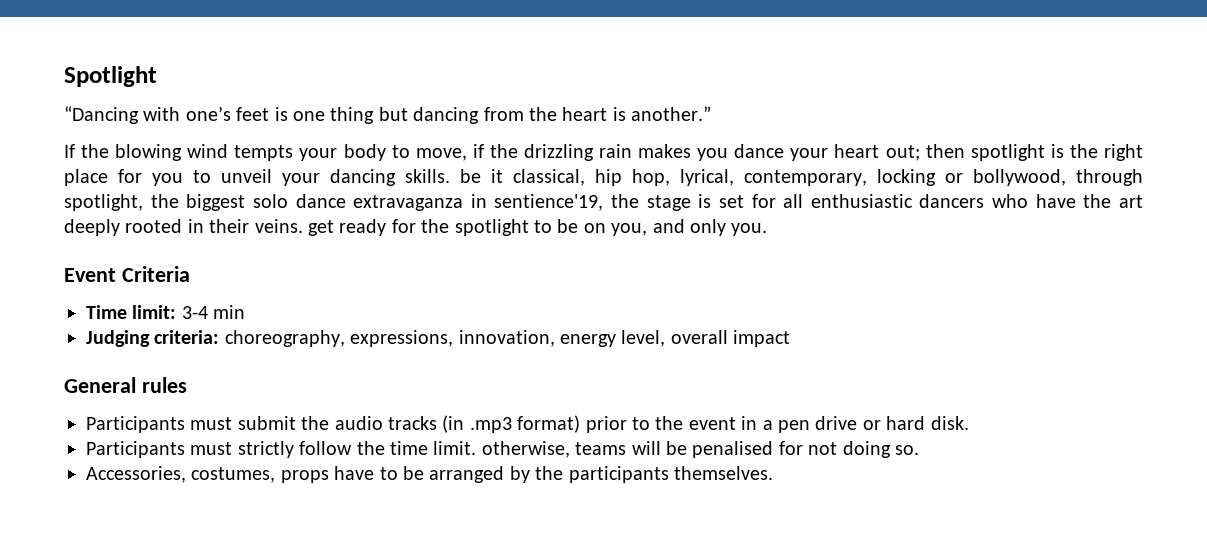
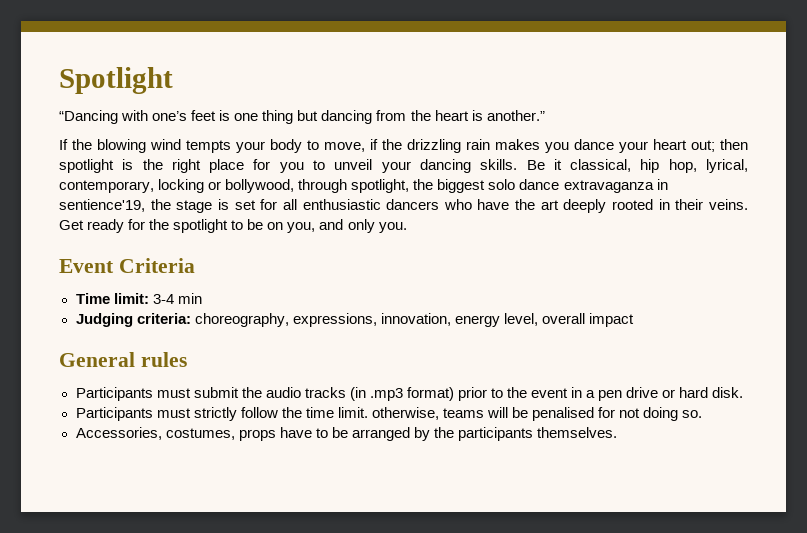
- then spotlight is the right place for you to unveil your dancing skills. be it classical, hip hop, lyrical, contemporary, locking or bollywood, through spotlight, the biggest solo dance extravaganza in sentience'19, the stage is set for all enthusiastic dancers who have the art deeply rooted in their veins. get ready for the spotlight to be on you, and only you.
+ then spotlight is the right place for you to unveil your dancing skills. Be it classical, hip hop, lyrical, contemporary, locking or bollywood, through spotlight, the biggest solo dance extravaganza in sentience'19, the stage is set for all enthusiastic dancers who have the art deeply rooted in their veins. Get ready for the spotlight to be on you, and only you.

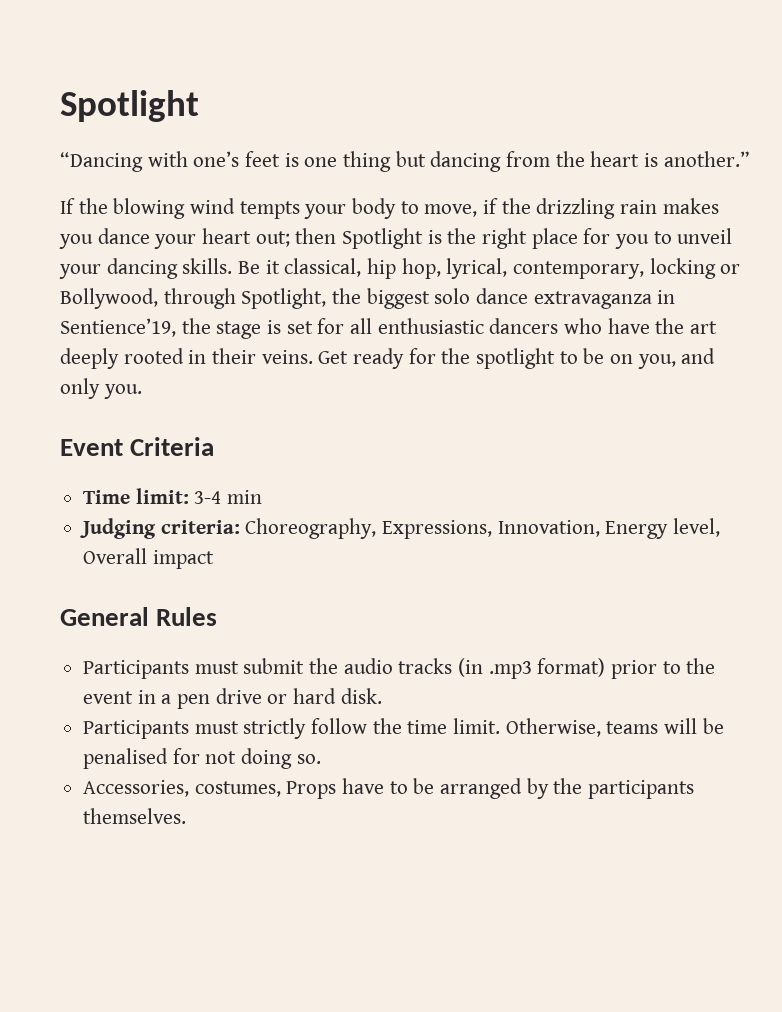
- If the blowing wind tempts your body to move, if the drizzling rain makes you dance your heart out; then spotlight is the right place for you to unveil your dancing skills.
+ If the blowing wind tempts your body to move, if the drizzling rain makes you dance your heart out; then Spotlight is the right place for you to unveil your dancing skills.
- Be it classical, hip hop, lyrical, contemporary, locking or bollywood, through spotlight, the biggest solo dance extravaganza in sentience'19, the stage is set for all enthusiastic dancers who have the art deeply rooted in their veins.
+ Be it classical, hip hop, lyrical, contemporary, locking or Bollywood, through Spotlight, the biggest solo dance extravaganza in Sentience’19, the stage is set for all enthusiastic dancers who have the art deeply rooted in their veins.
- Judging criteria: choreography, expressions, innovation, energy level, overall impact
+ Judging criteria: Choreography, Expressions, Innovation, Energy level, Overall impact
- General rules
+ General Rules
- Participants must strictly follow the time limit. otherwise, teams will be penalised for not doing so.
+ Participants must strictly follow the time limit. Otherwise, teams will be penalised for not doing so.
- Accessories, costumes, props have to be arranged by the participants themselves.
+ Accessories, costumes, Props have to be arranged by the participants themselves.

